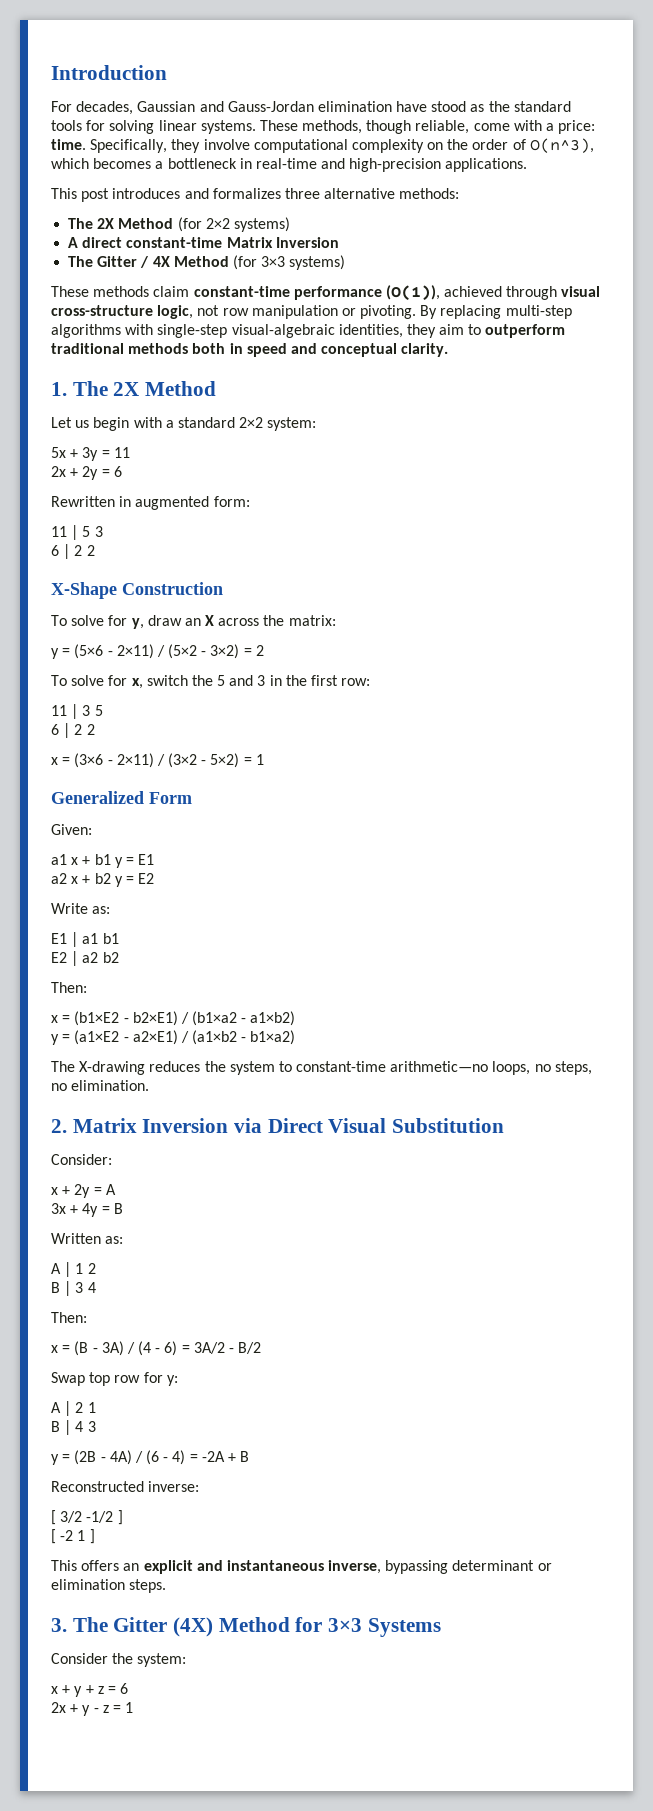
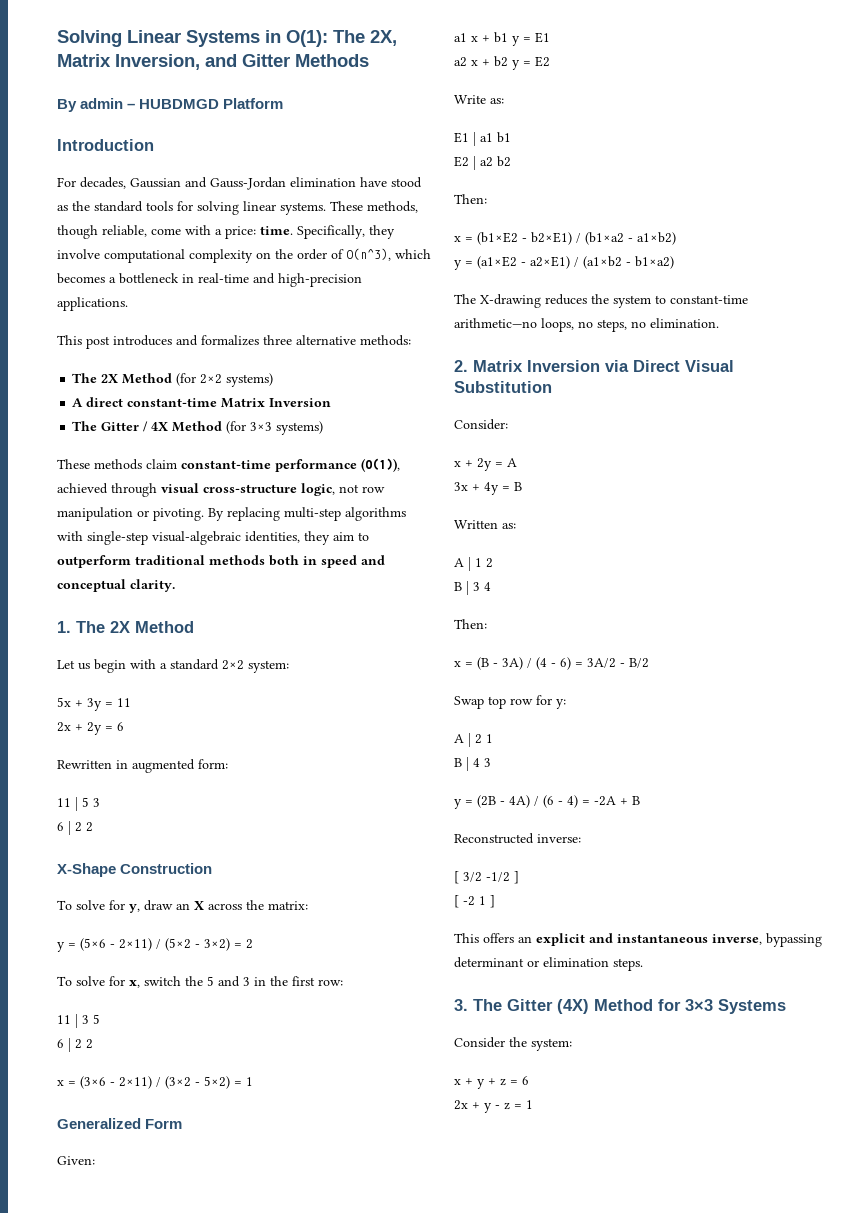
+ Solving Linear Systems in O(1): The 2X, Matrix Inversion, and Gitter Methods
+ By admin – HUBDMGD Platform

